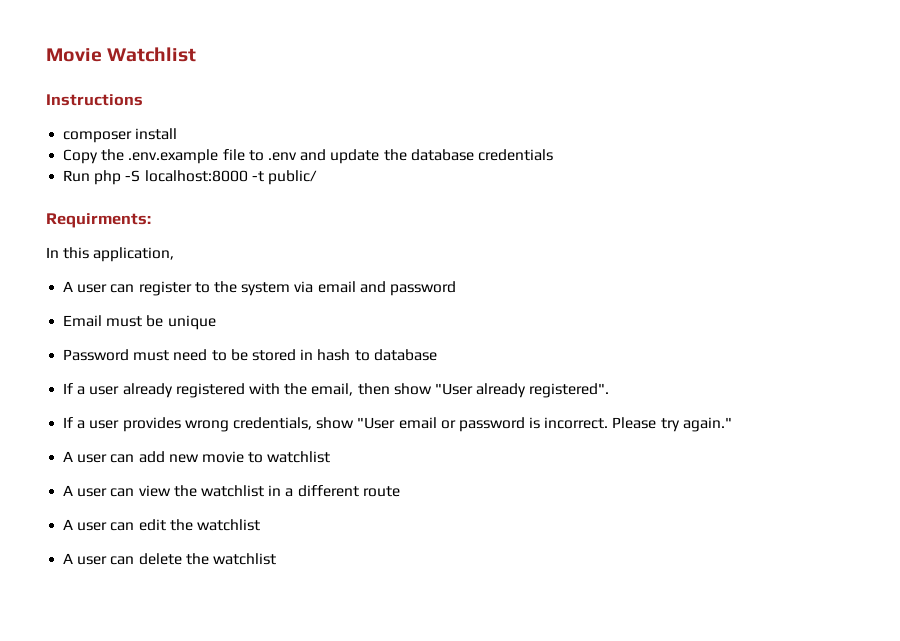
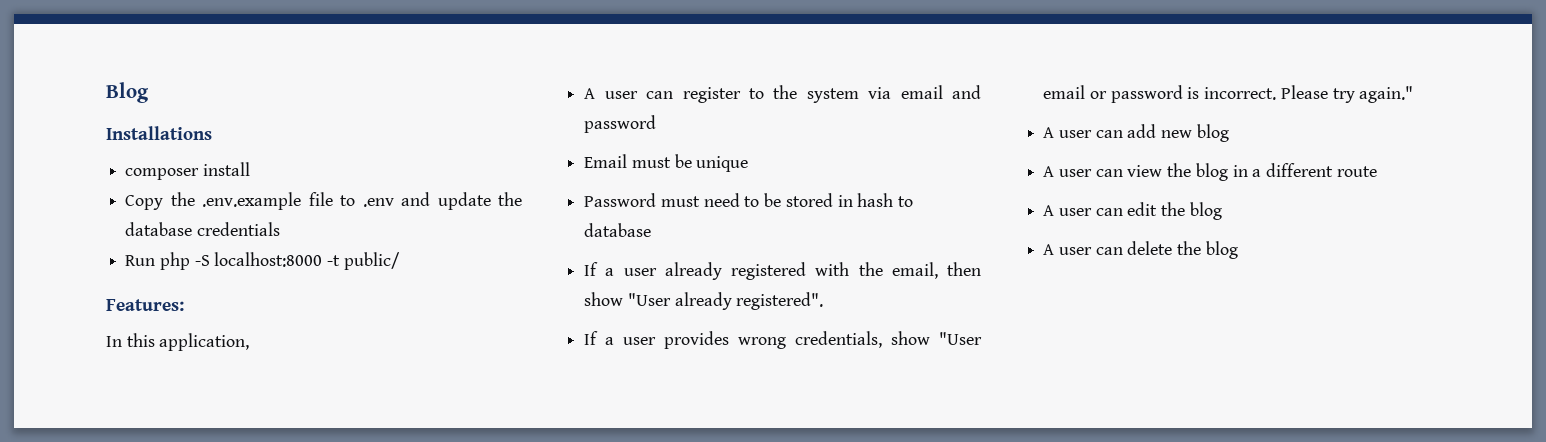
- Movie Watchlist
- Instructions
+ Blog
+ Installations
- Requirments:
+ Features:
- A user can add new movie to watchlist
+ A user can add new blog
- A user can view the watchlist in a different route
+ A user can view the blog in a different route
- A user can edit the watchlist
+ A user can edit the blog
- A user can delete the watchlist
+ A user can delete the blog

